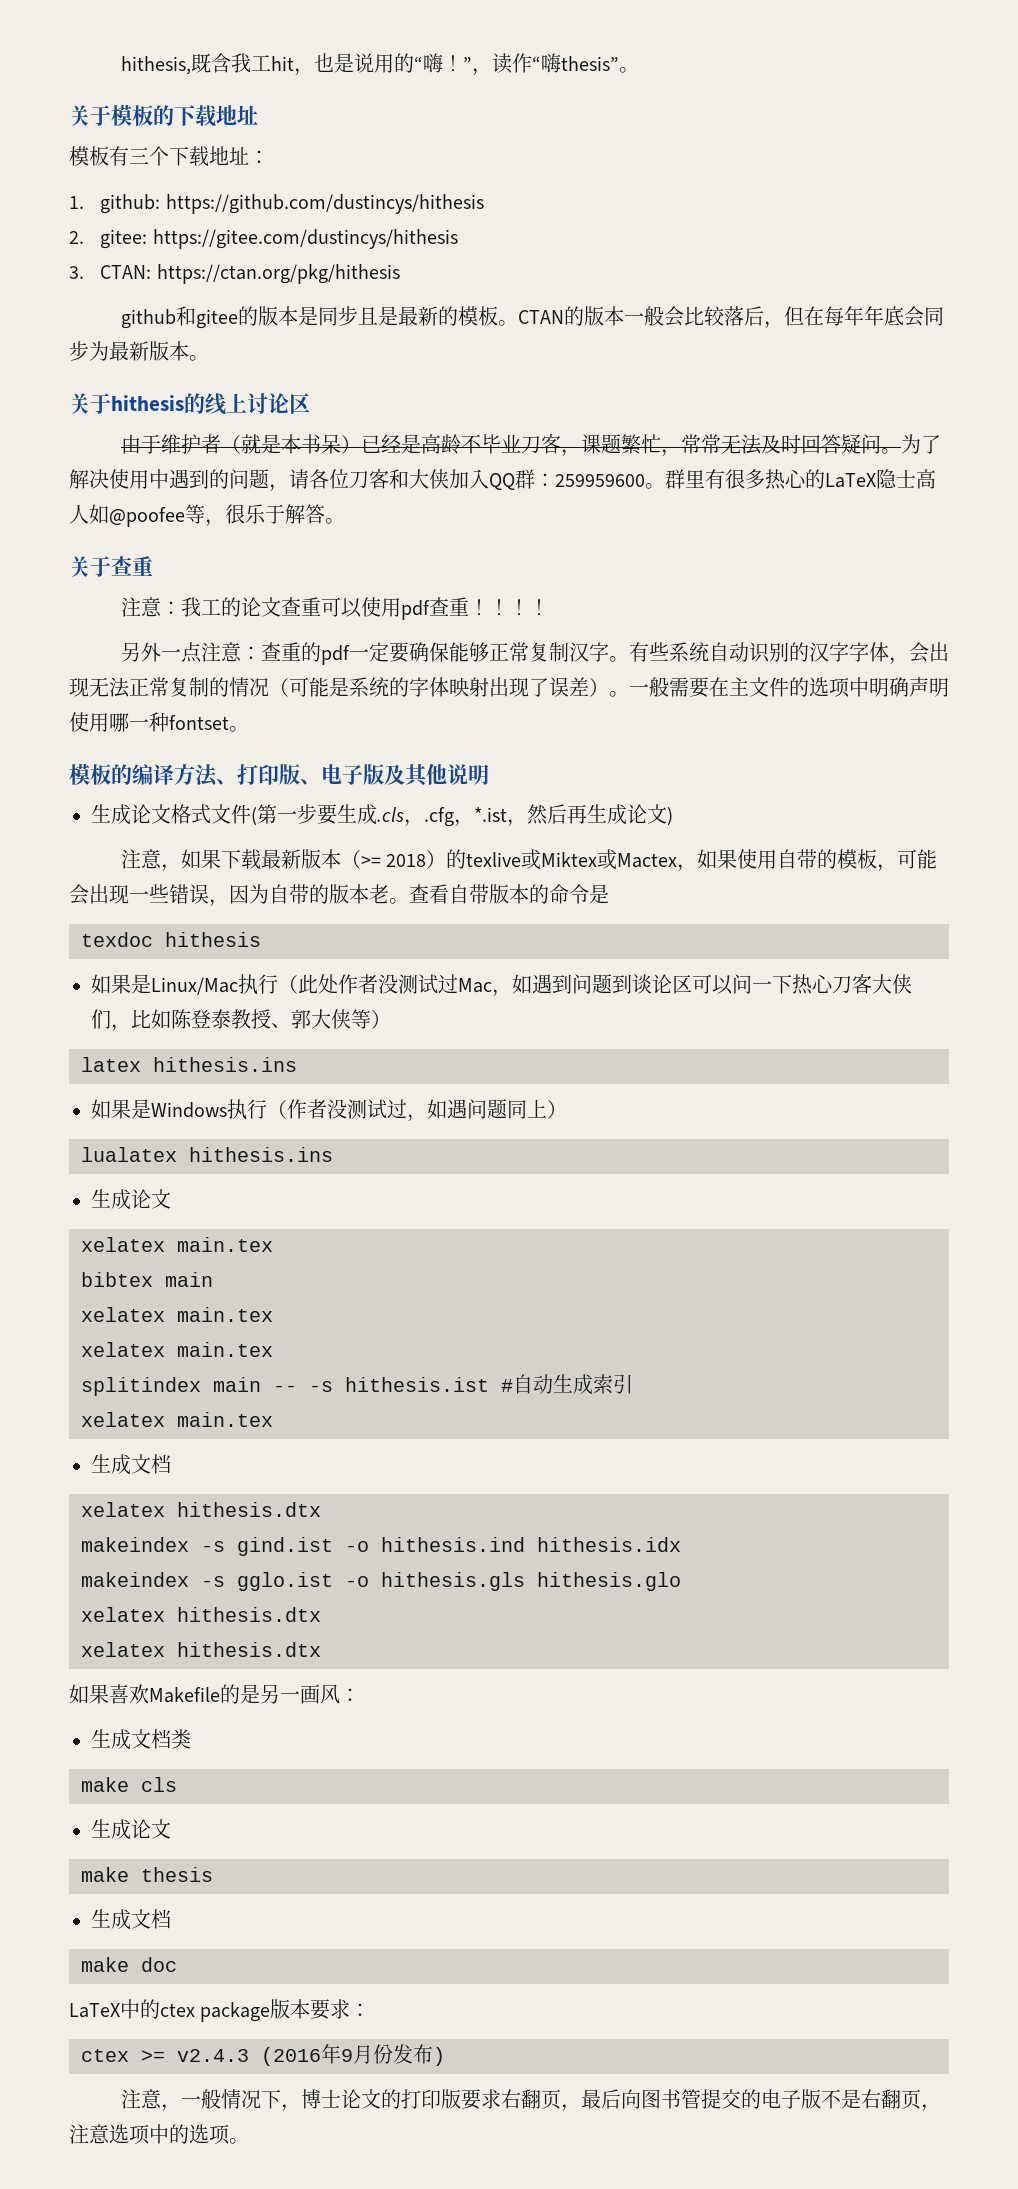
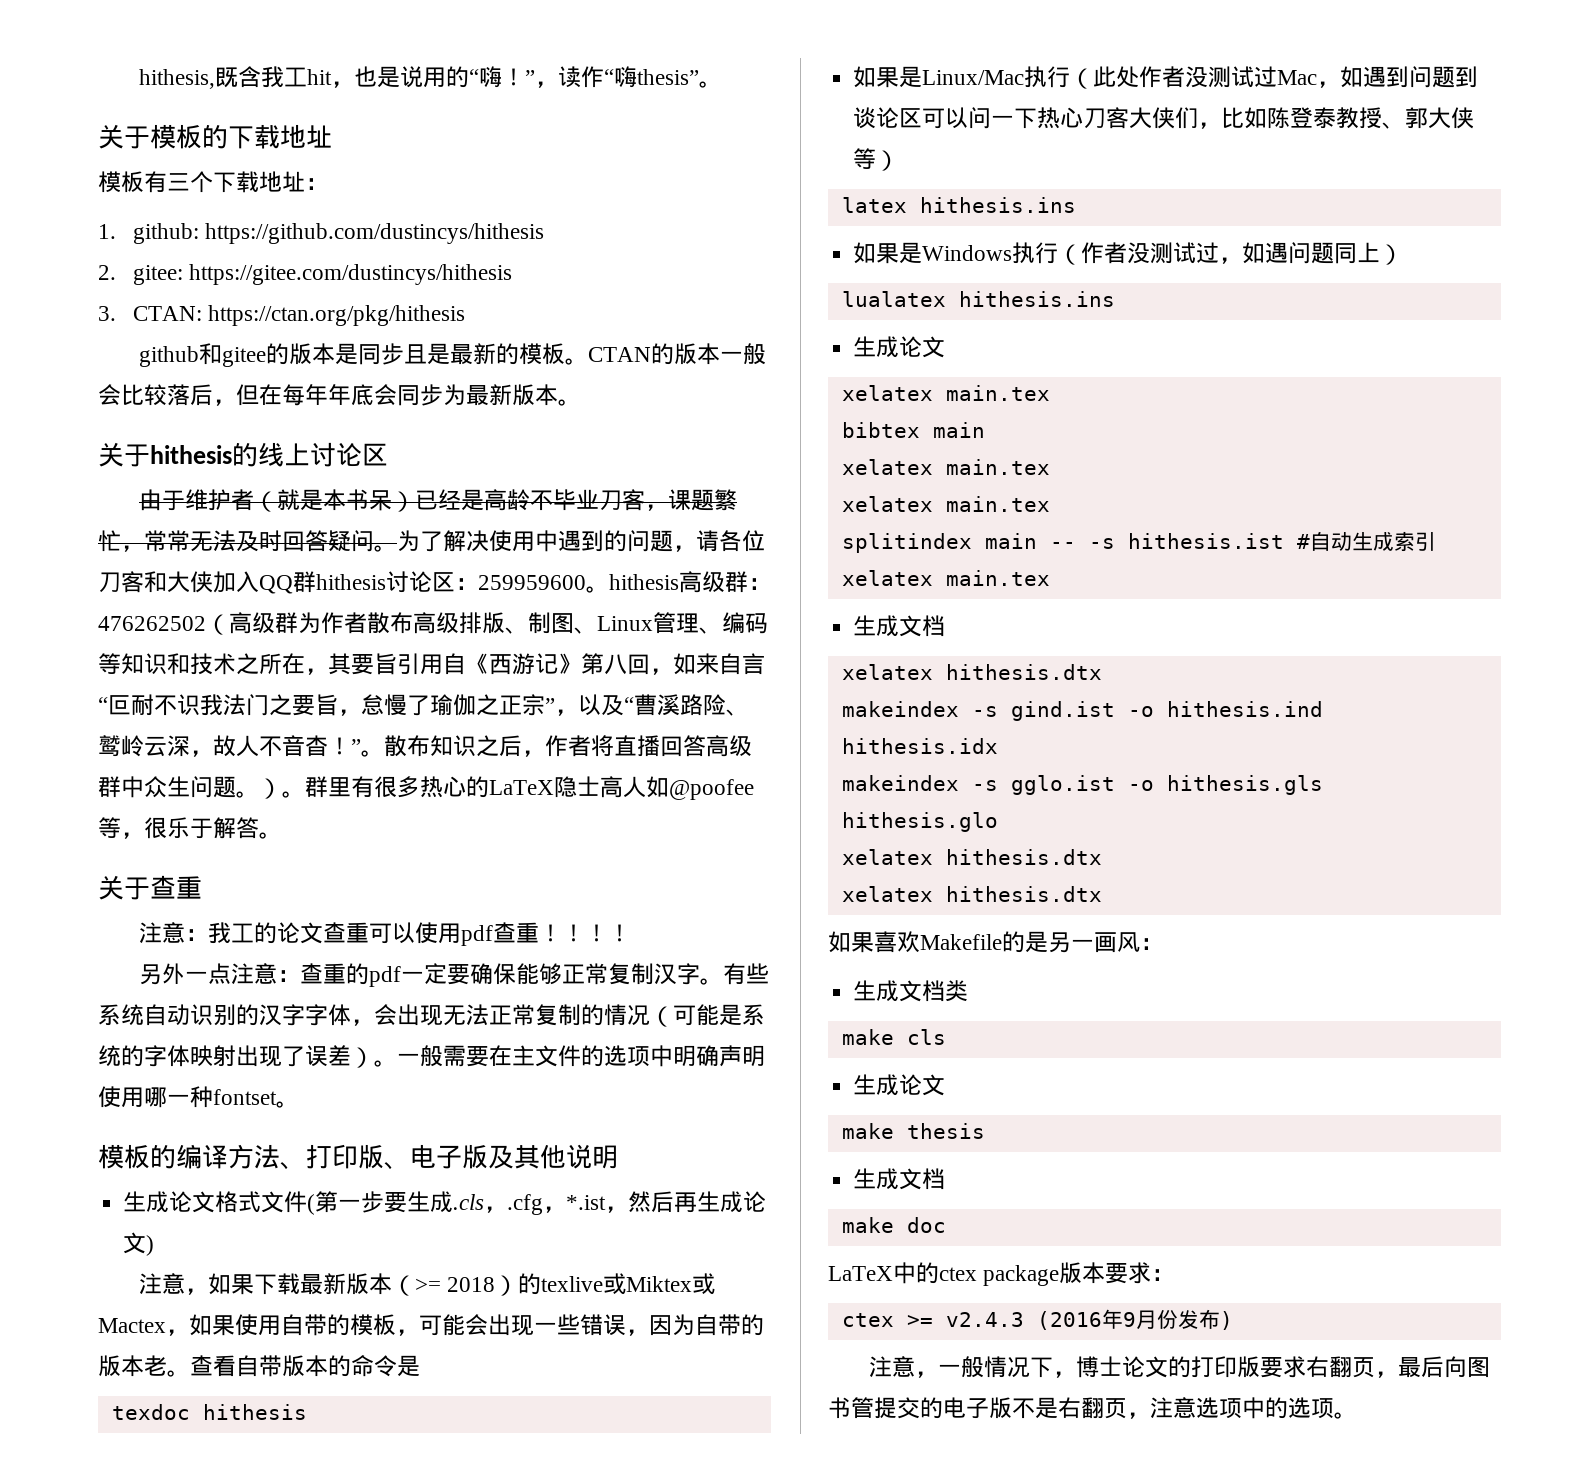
- 为了解决使用中遇到的问题，请各位刀客和大侠加入QQ群：259959600。
+ 为了解决使用中遇到的问题，请各位刀客和大侠加入QQ群hithesis讨论区：259959600。hithesis高级群：476262502（高级群为作者散布高级排版、制图、Linux管理、编码等知识和技术之所在，其要旨引用自《西游记》第八回，如来自言“叵耐不识我法门之要旨，怠慢了瑜伽之正宗”，以及“曹溪路险、鹫岭云深，故人不音杳！”。散布知识之后，作者将直播回答高级群中众生问题。）。

